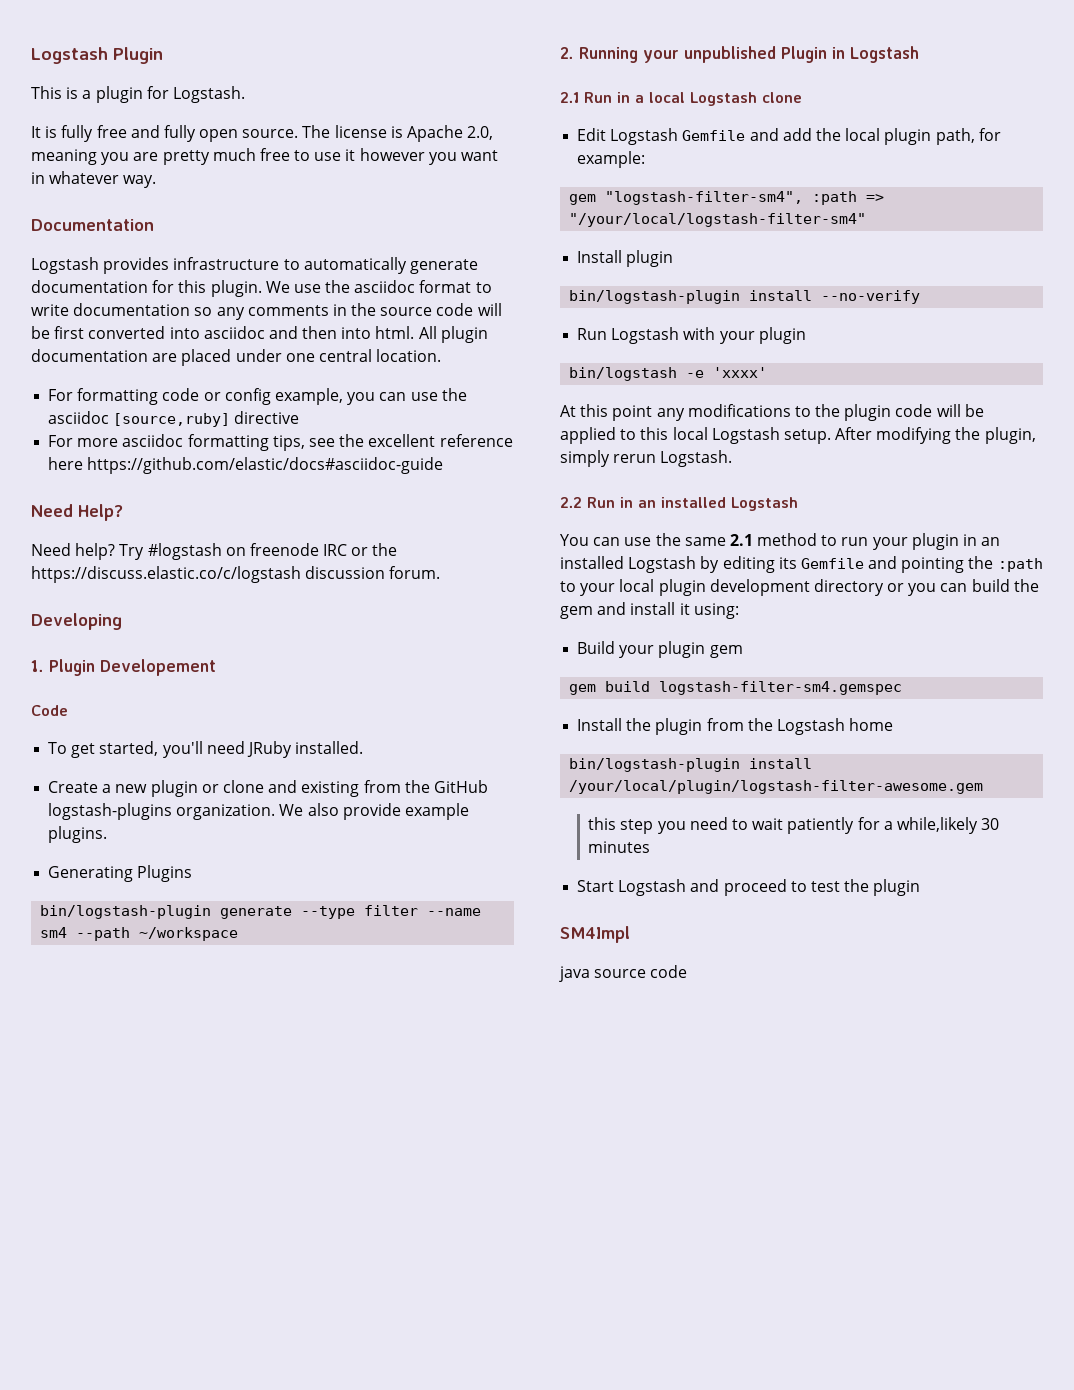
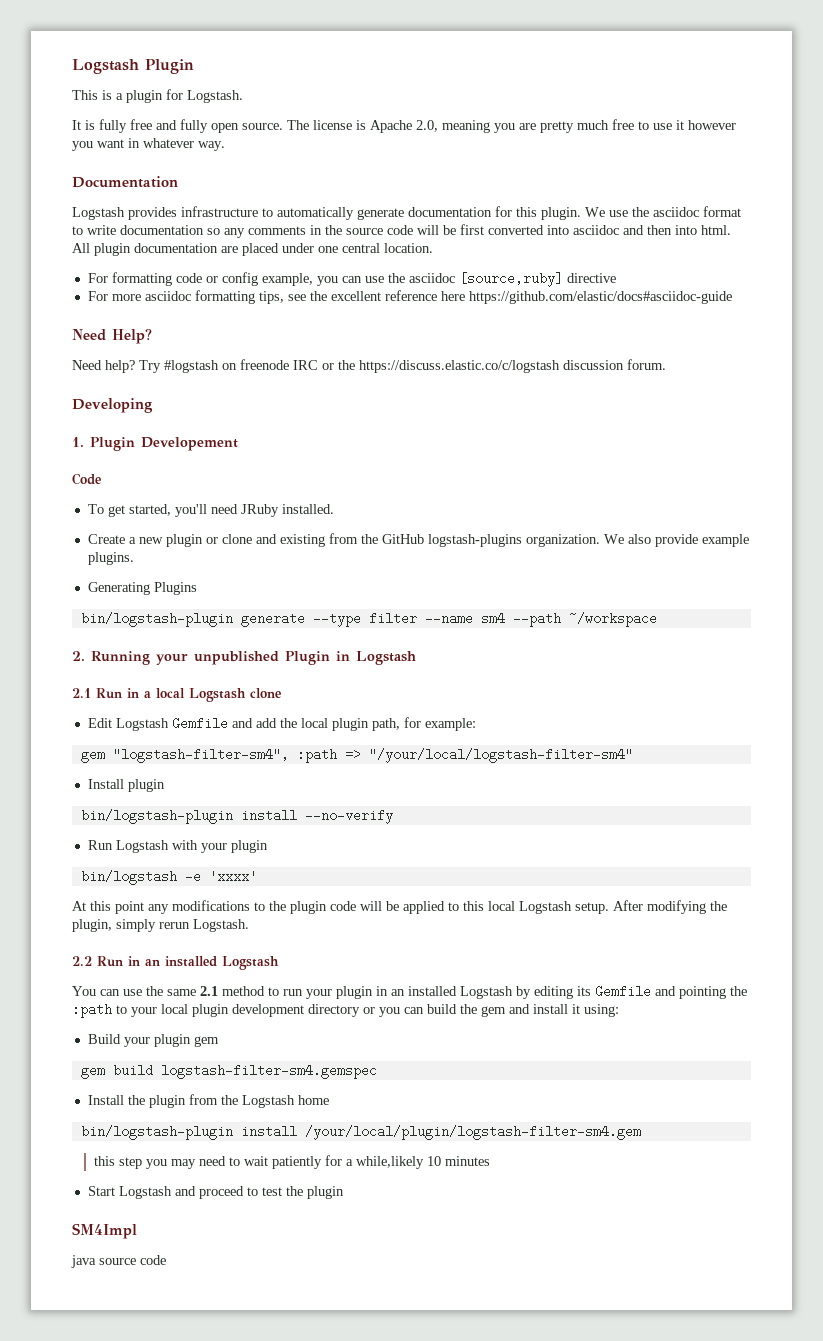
- bin/logstash-plugin install /your/local/plugin/logstash-filter-awesome.gem
+ bin/logstash-plugin install /your/local/plugin/logstash-filter-sm4.gem
- this step you need to wait patiently for a while,likely 30 minutes
+ this step you may need to wait patiently for a while,likely 10 minutes

